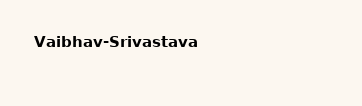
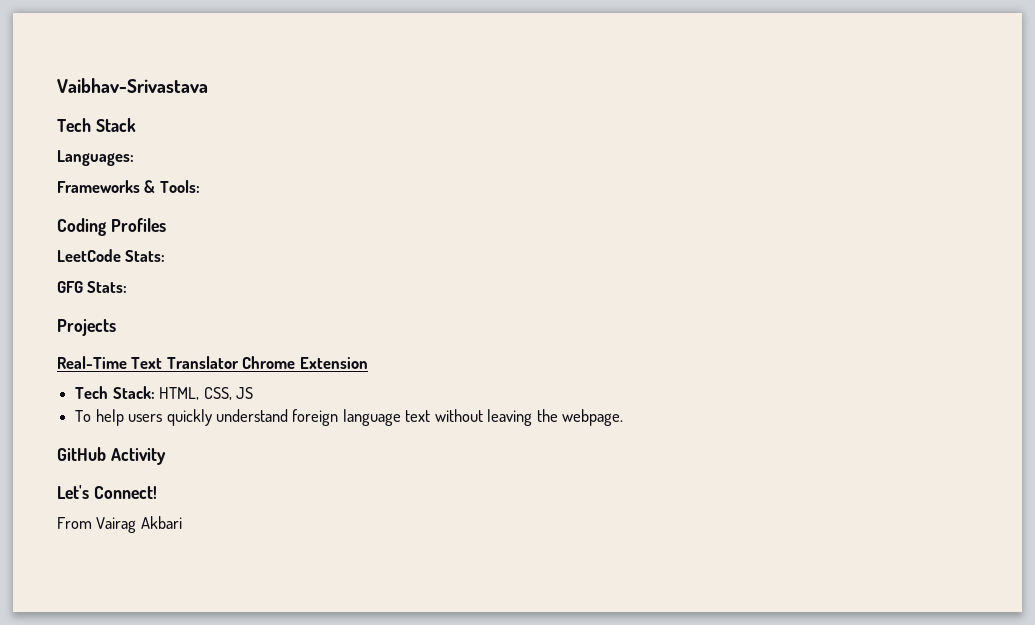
+ Tech Stack
+ Languages:
+ Frameworks & Tools:
+ Coding Profiles
+ LeetCode Stats:
+ GFG Stats:
+ Projects
+ Real-Time Text Translator Chrome Extension
+ Tech Stack: HTML, CSS, JS
+ To help users quickly understand foreign language text without leaving the webpage.
+ GitHub Activity
+ Let's Connect!
+ From Vairag Akbari

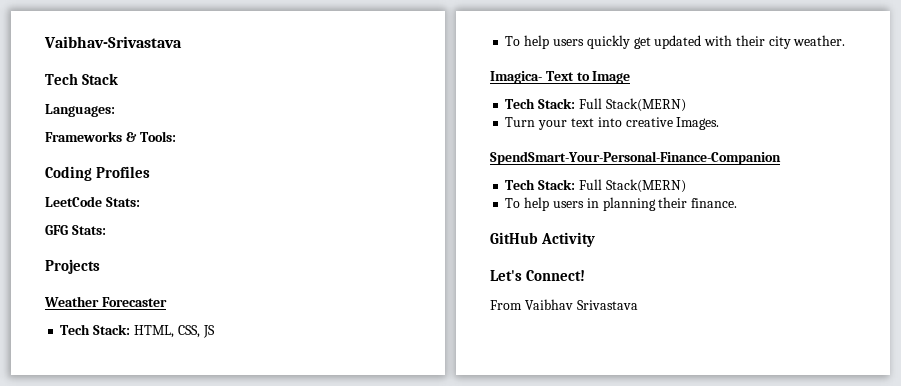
- Real-Time Text Translator Chrome Extension
+ Weather Forecaster
- To help users quickly understand foreign language text without leaving the webpage.
+ To help users quickly get updated with their city weather.
+ Imagica- Text to Image
+ Tech Stack: Full Stack(MERN)
+ Turn your text into creative Images.
+ SpendSmart-Your-Personal-Finance-Companion
+ Tech Stack: Full Stack(MERN)
+ To help users in planning their finance.
- From Vairag Akbari
+ From Vaibhav Srivastava

